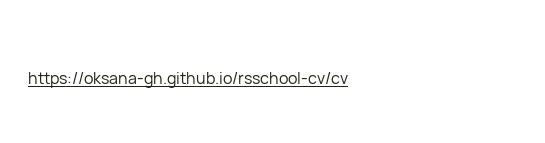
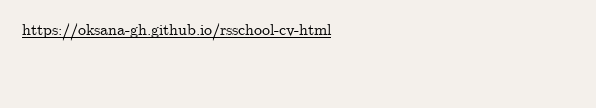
- https://oksana-gh.github.io/rsschool-cv/cv
+ https://oksana-gh.github.io/rsschool-cv-html

